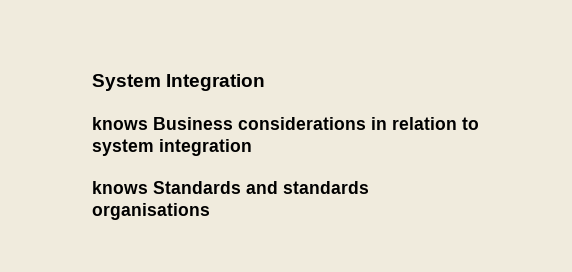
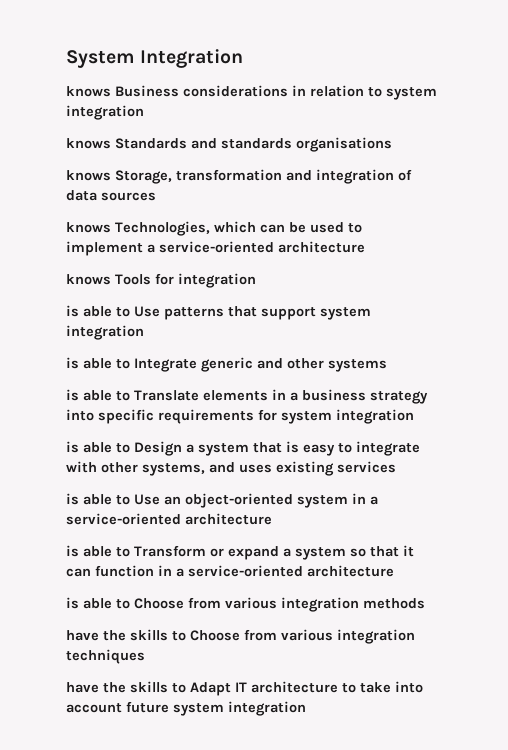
+ knows Storage, transformation and integration of data sources
+ knows Technologies, which can be used to implement a service-oriented architecture
+ knows Tools for integration
+ is able to Use patterns that support system integration
+ is able to Integrate generic and other systems
+ is able to Translate elements in a business strategy into specific requirements for system integration
+ is able to Design a system that is easy to integrate with other systems, and uses existing services
+ is able to Use an object-oriented system in a service-oriented architecture
+ is able to Transform or expand a system so that it can function in a service-oriented architecture
+ is able to Choose from various integration methods
+ have the skills to Choose from various integration techniques
+ have the skills to Adapt IT architecture to take into account future system integration

